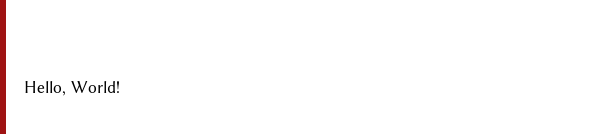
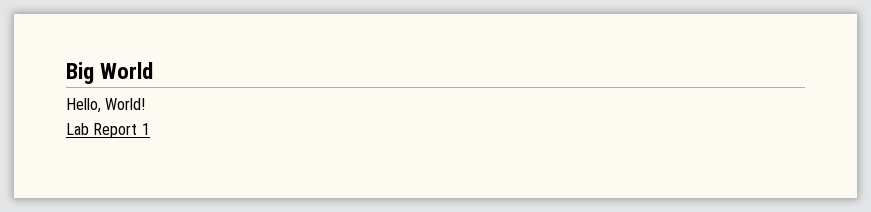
+ Big World
+ Lab Report 1

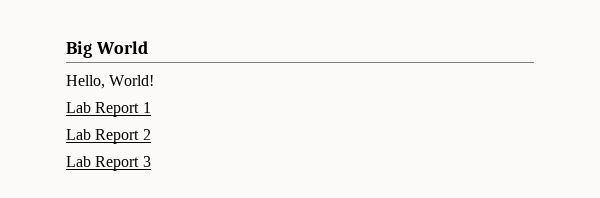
+ Lab Report 2
+ Lab Report 3

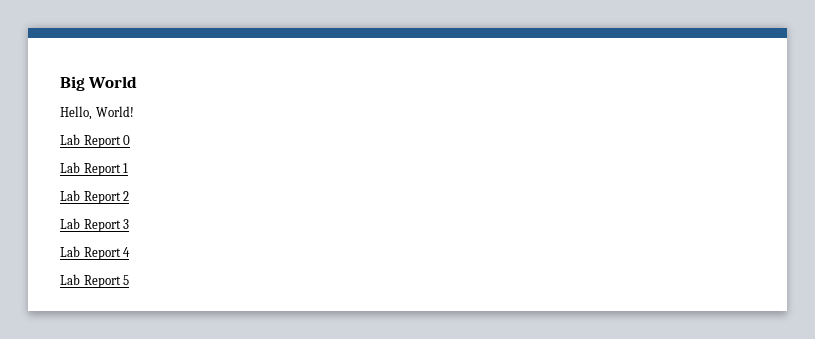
+ Lab Report 0
+ Lab Report 4
+ Lab Report 5

